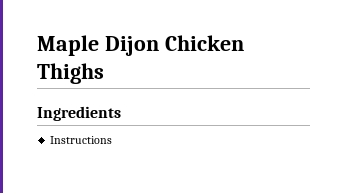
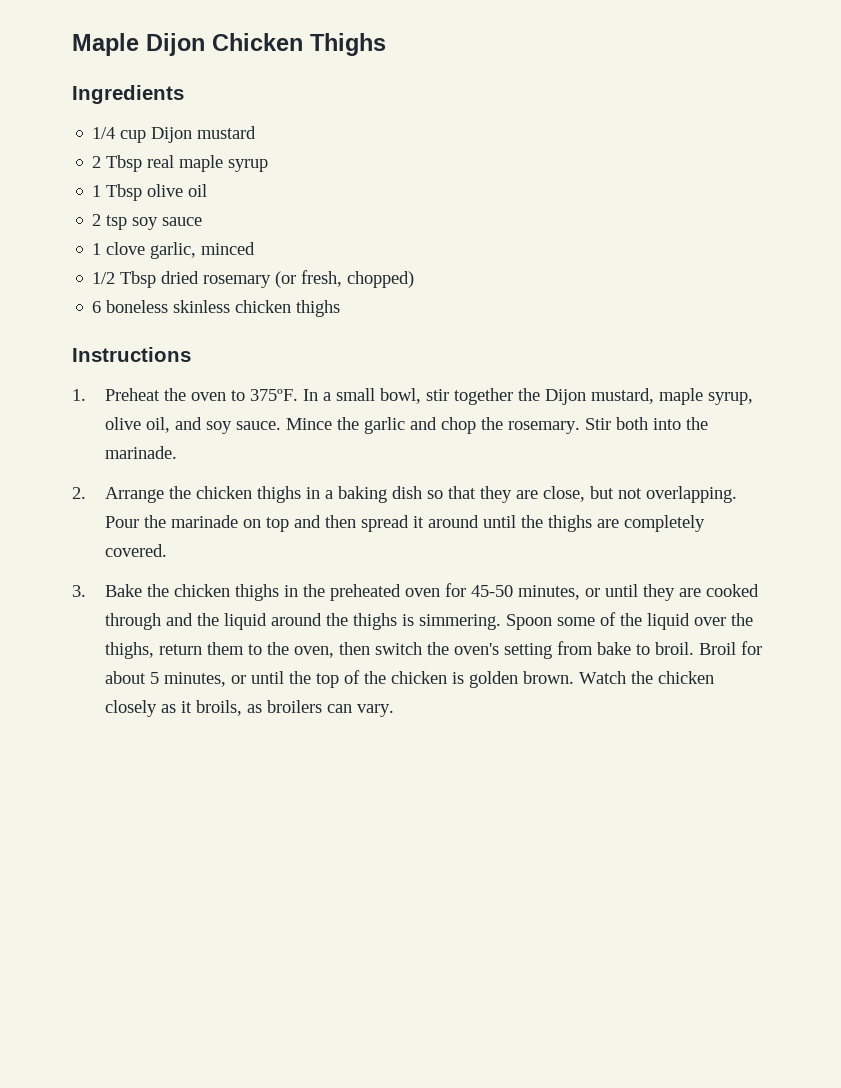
+ 1/4 cup Dijon mustard
+ 2 Tbsp real maple syrup
+ 1 Tbsp olive oil
+ 2 tsp soy sauce
+ 1 clove garlic, minced
+ 1/2 Tbsp dried rosemary (or fresh, chopped)
+ 6 boneless skinless chicken thighs
  Instructions
+ 1. Preheat the oven to 375ºF. In a small bowl, stir together the Dijon mustard, maple syrup, olive oil, and soy sauce. Mince the garlic and chop the rosemary. Stir both into the marinade.
+ 2. Arrange the chicken thighs in a baking dish so that they are close, but not overlapping. Pour the marinade on top and then spread it around until the thighs are completely covered.
+ 3. Bake the chicken thighs in the preheated oven for 45-50 minutes, or until they are cooked through and the liquid around the thighs is simmering. Spoon some of the liquid over the thighs, return them to the oven, then switch the oven's setting from bake to broil. Broil for about 5 minutes, or until the top of the chicken is golden brown. Watch the chicken closely as it broils, as broilers can vary.

